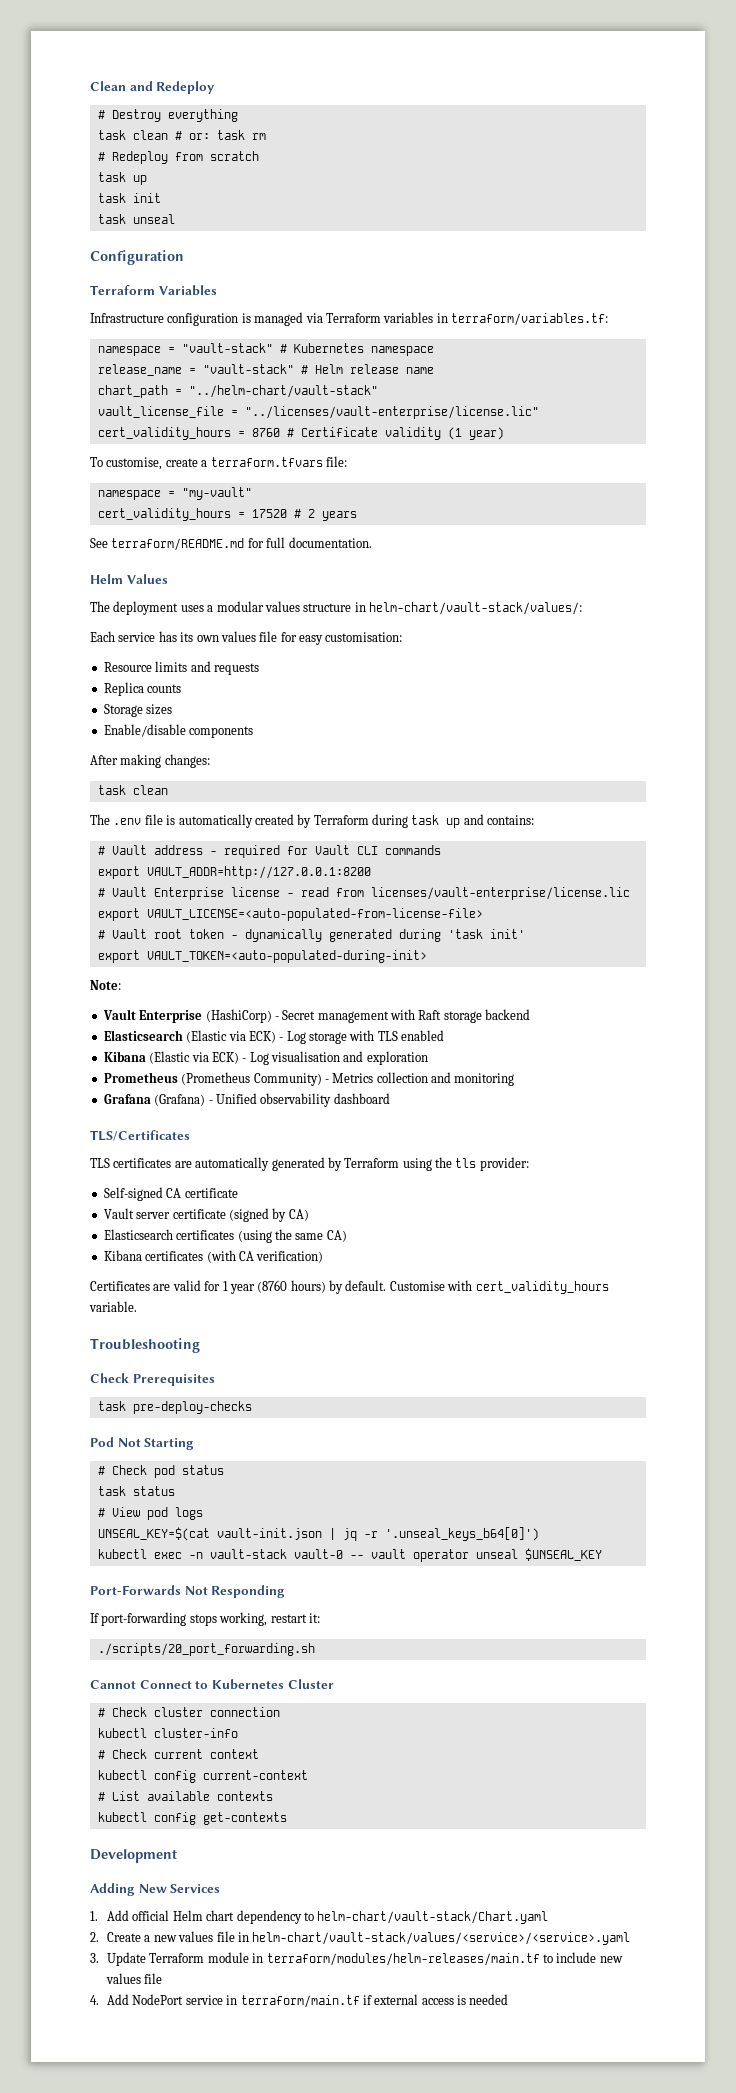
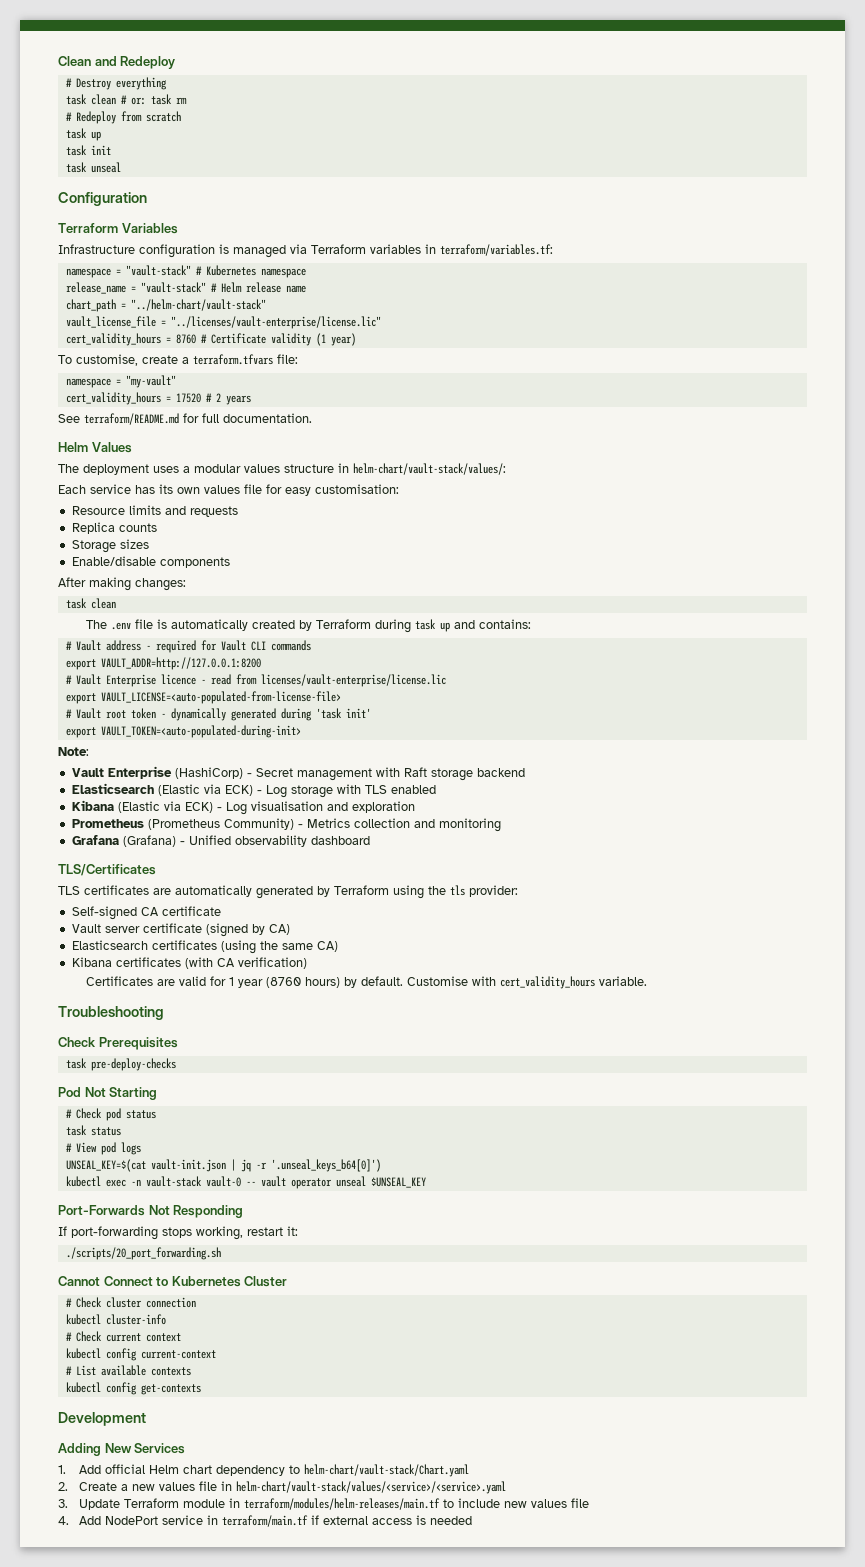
- # Vault Enterprise license - read from licenses/vault-enterprise/license.lic
+ # Vault Enterprise licence - read from licenses/vault-enterprise/license.lic

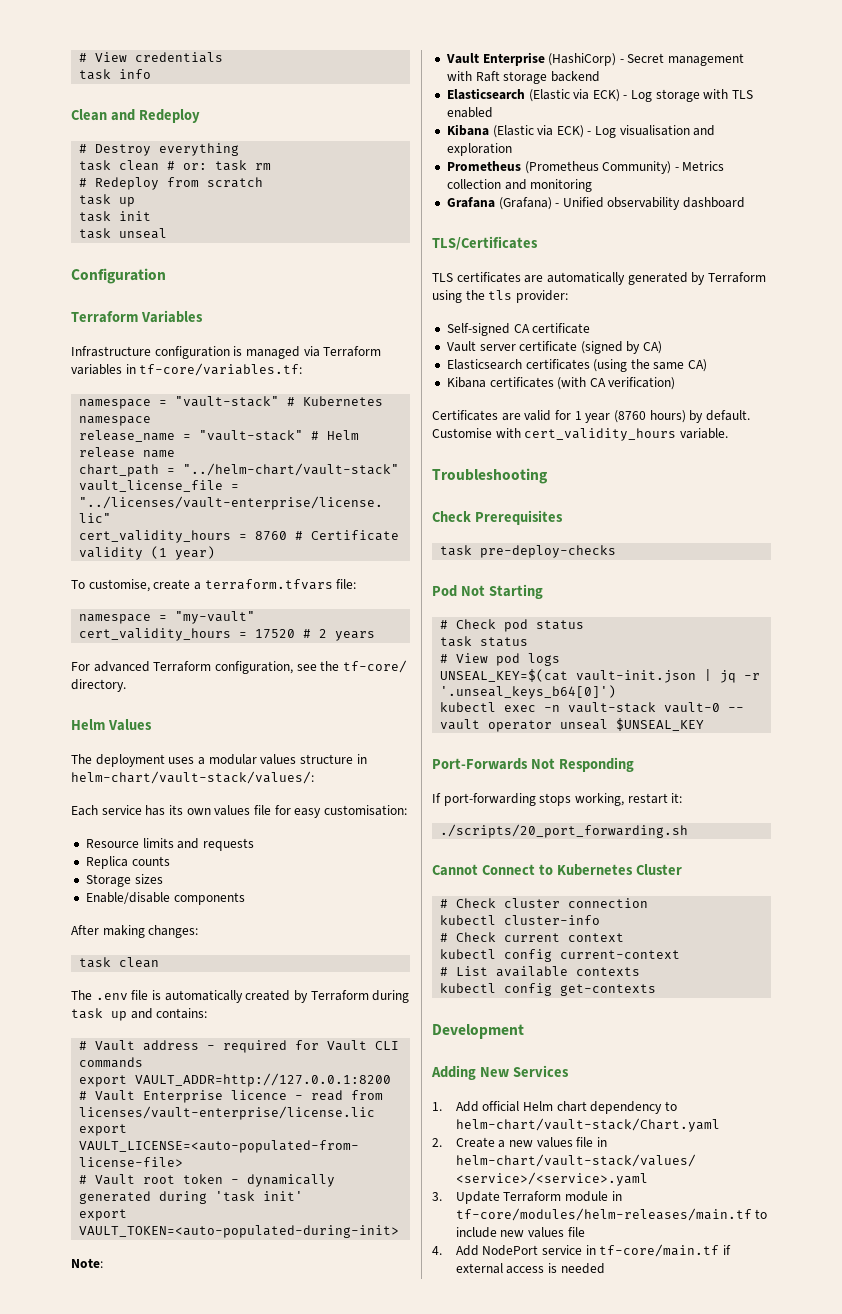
+ # View credentials
+ task info
- Infrastructure configuration is managed via Terraform variables in terraform/variables.tf:
+ Infrastructure configuration is managed via Terraform variables in tf-core/variables.tf:
- See terraform/README.md for full documentation.
+ For advanced Terraform configuration, see the tf-core/ directory.
- 3. Update Terraform module in terraform/modules/helm-releases/main.tf to include new values file
+ 3. Update Terraform module in tf-core/modules/helm-releases/main.tf to include new values file
- 4. Add NodePort service in terraform/main.tf if external access is needed
+ 4. Add NodePort service in tf-core/main.tf if external access is needed

